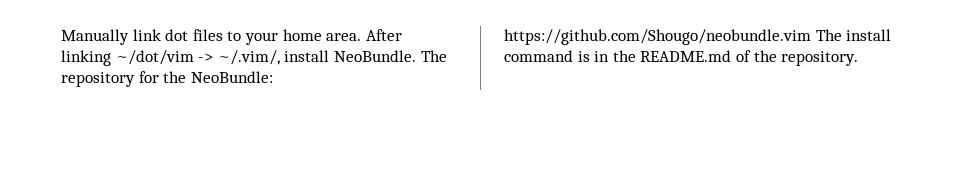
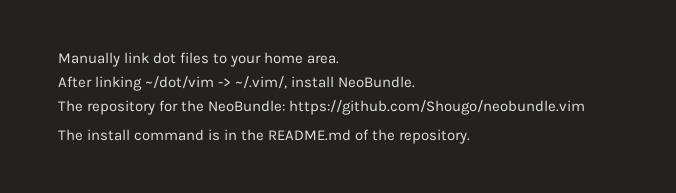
- Manually link dot files to your home area. After linking ~/dot/vim -> ~/.vim/, install NeoBundle. The repository for the NeoBundle: https://github.com/Shougo/neobundle.vim The install command is in the README.md of the repository.
+ Manually link dot files to your home area.
+ After linking ~/dot/vim -> ~/.vim/, install NeoBundle.
+ The repository for the NeoBundle: https://github.com/Shougo/neobundle.vim
+ The install command is in the README.md of the repository.

